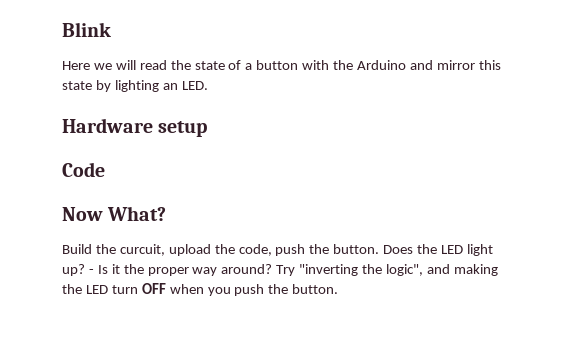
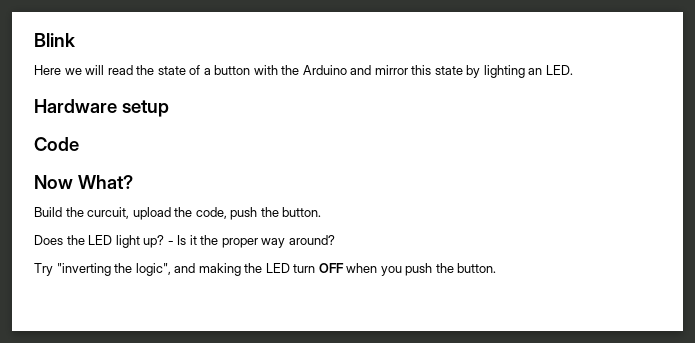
- Build the curcuit, upload the code, push the button. Does the LED light up?
+ Build the curcuit, upload the code, push the button.
+ Does the LED light up?
- - Is it the proper way around? Try "inverting the logic", and making the LED turn OFF when you push the button.
+ - Is it the proper way around?
+ Try "inverting the logic", and making the LED turn OFF when you push the button.

